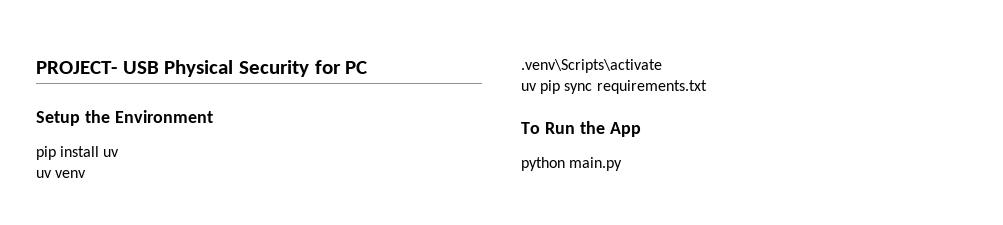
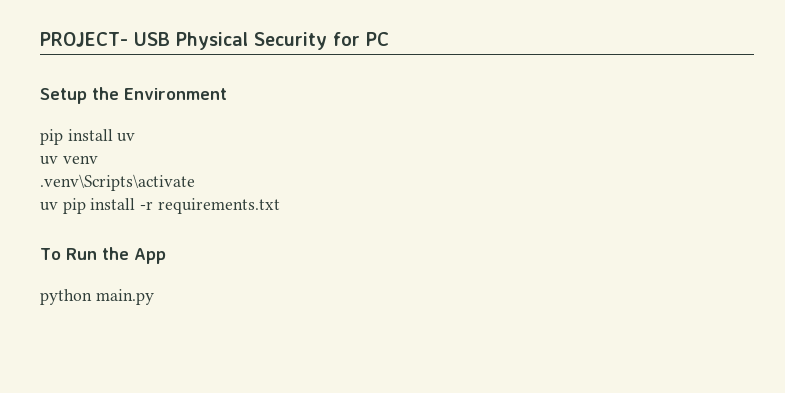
- uv pip sync requirements.txt
+ uv pip install -r requirements.txt

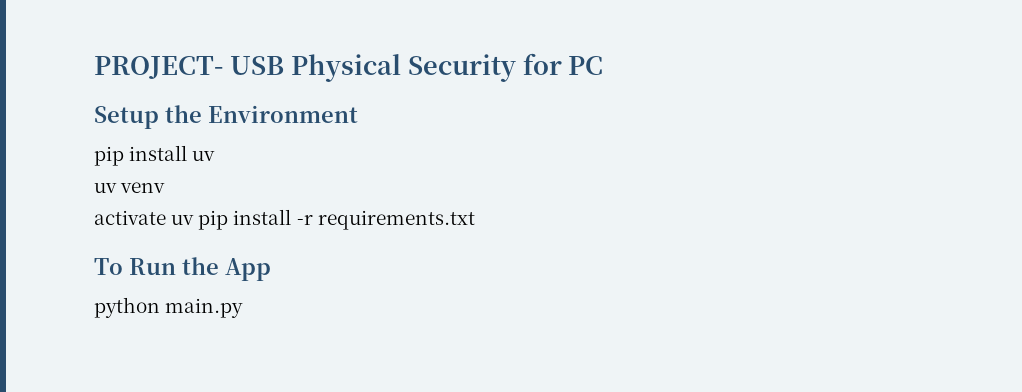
- .venv\Scripts\activate
- uv pip install -r requirements.txt
+ activate uv pip install -r requirements.txt

